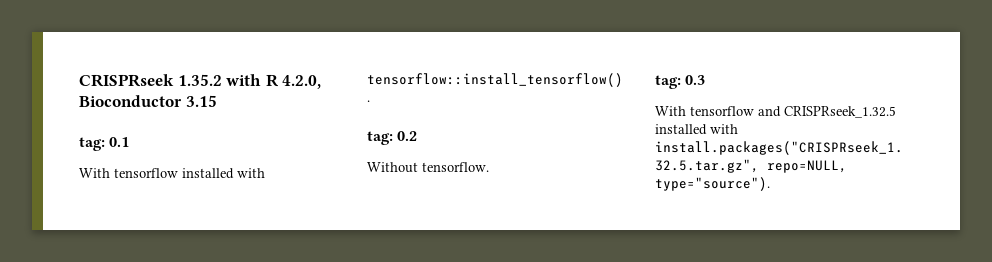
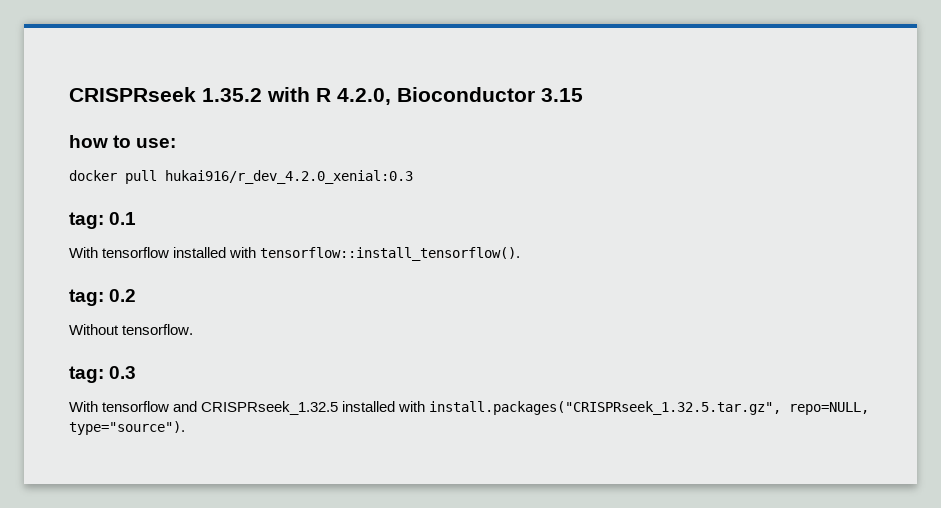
+ how to use:
+ docker pull hukai916/r_dev_4.2.0_xenial:0.3

